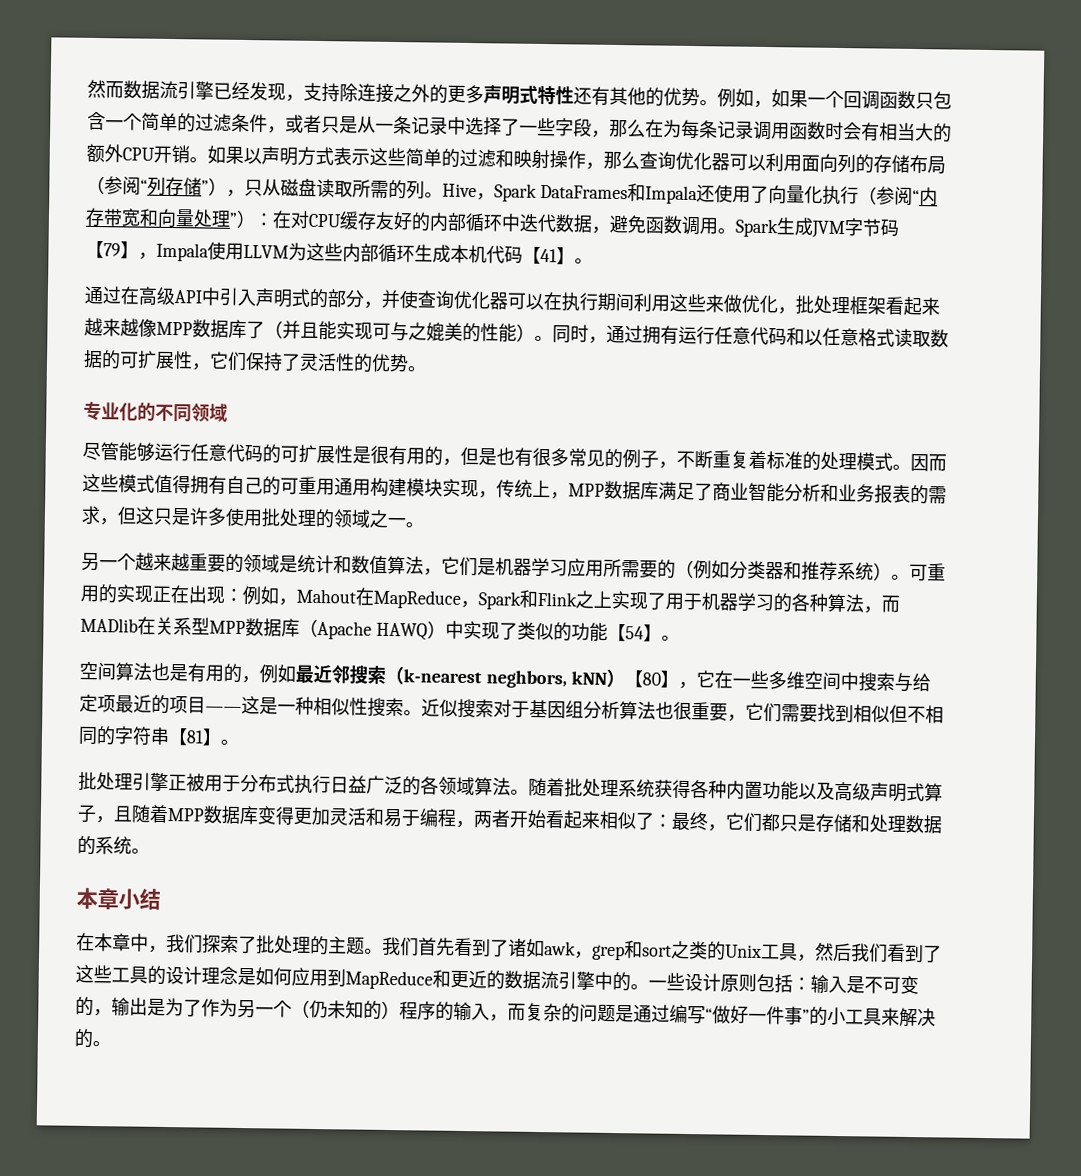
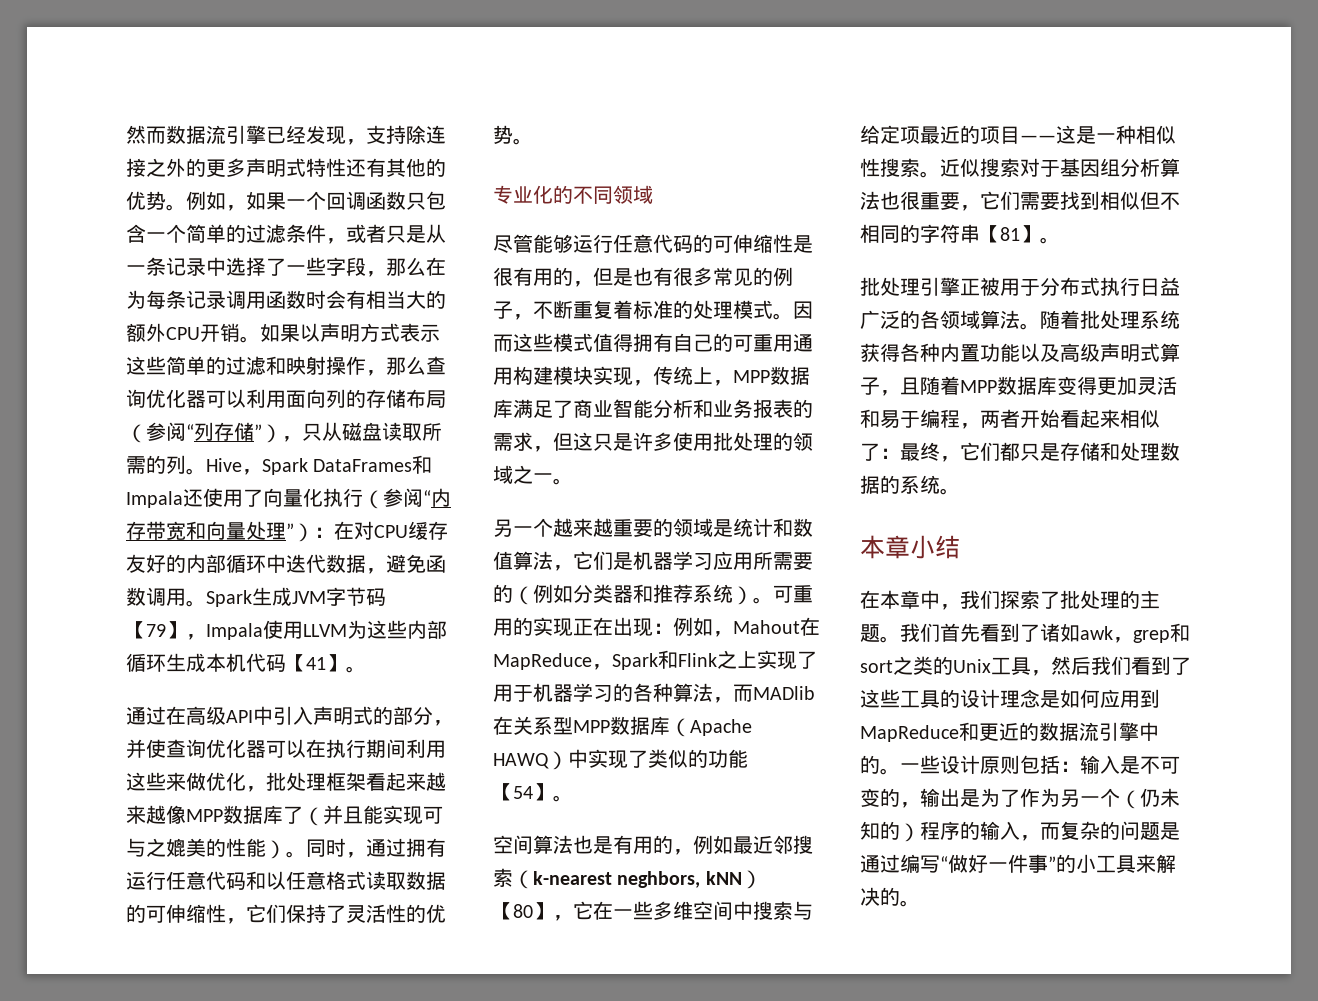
- 同时，通过拥有运行任意代码和以任意格式读取数据的可扩展性，它们保持了灵活性的优势。
+ 同时，通过拥有运行任意代码和以任意格式读取数据的可伸缩性，它们保持了灵活性的优势。
- 尽管能够运行任意代码的可扩展性是很有用的，但是也有很多常见的例子，不断重复着标准的处理模式。
+ 尽管能够运行任意代码的可伸缩性是很有用的，但是也有很多常见的例子，不断重复着标准的处理模式。

